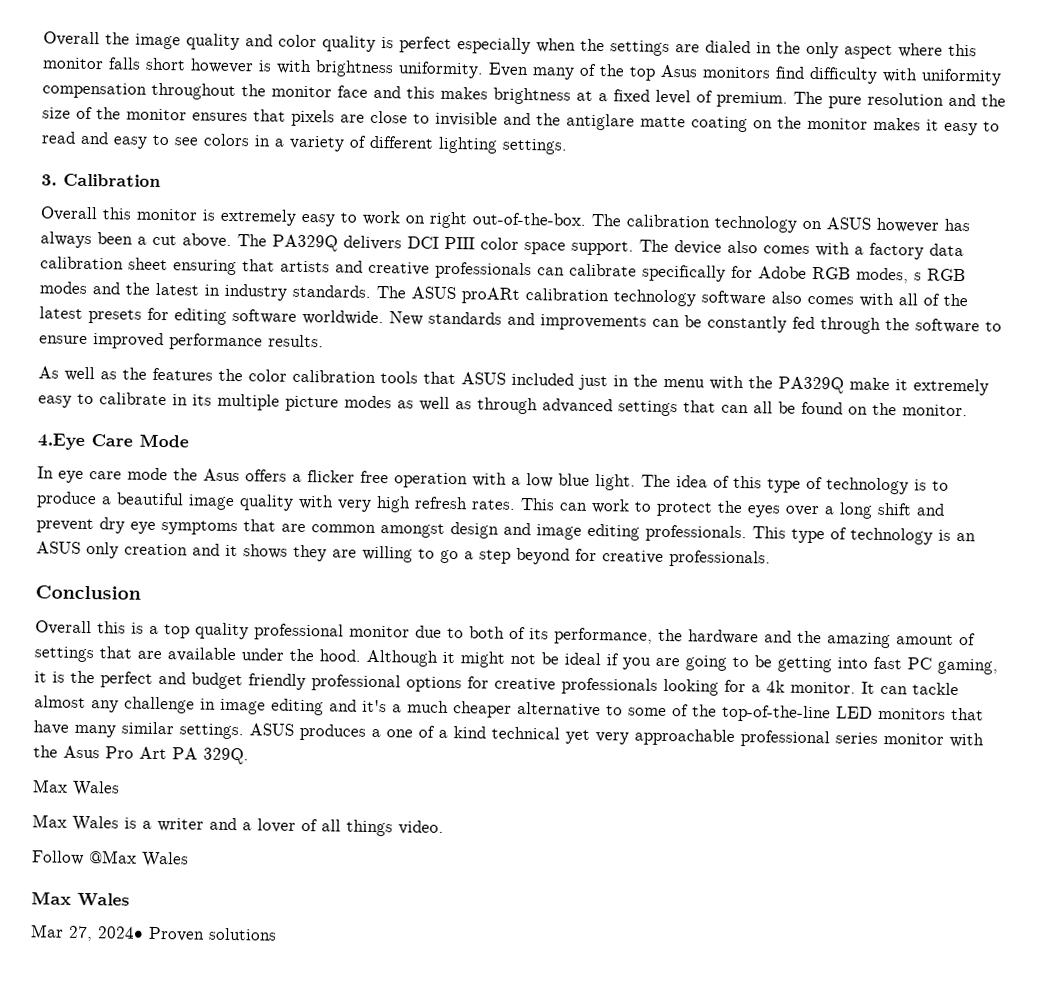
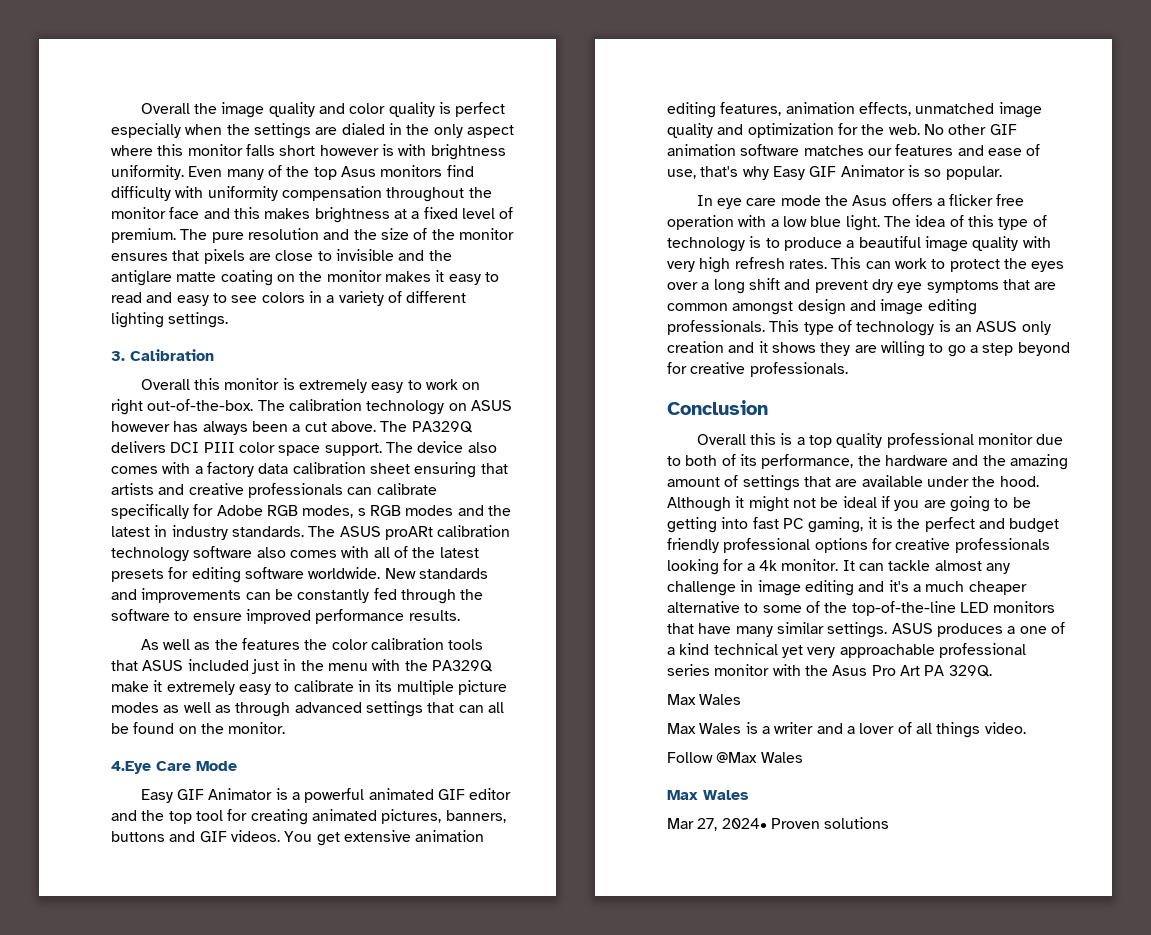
+ Easy GIF Animator is a powerful animated GIF editor and the top tool for creating animated pictures, banners, buttons and GIF videos. You get extensive animation editing features, animation effects, unmatched image quality and optimization for the web. No other GIF animation software matches our features and ease of use, that's why Easy GIF Animator is so popular.

